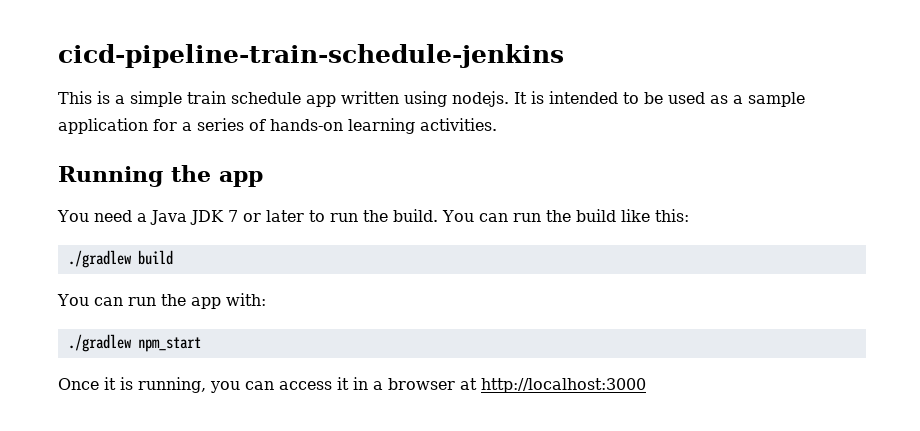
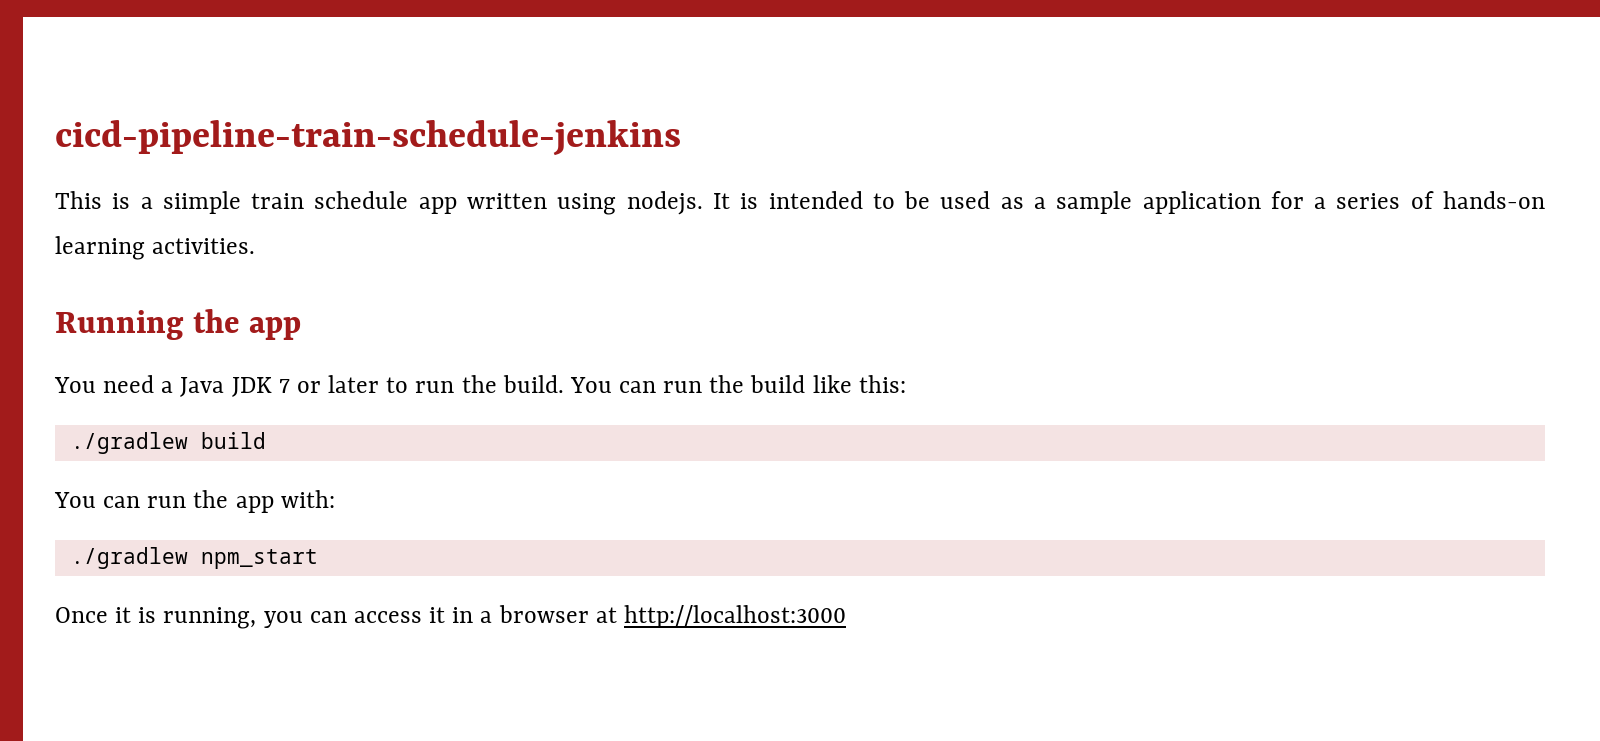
- This is a simple train schedule app written using nodejs.
+ This is a siimple train schedule app written using nodejs.

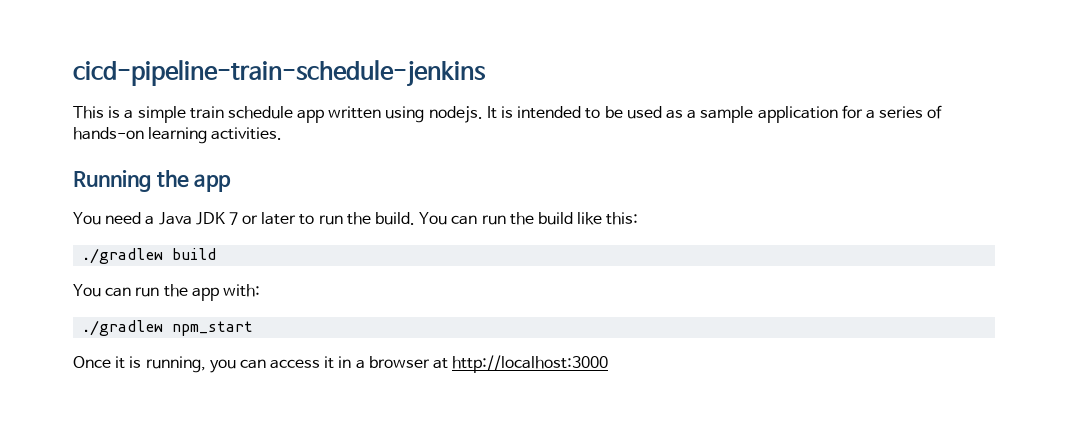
- This is a siimple train schedule app written using nodejs.
+ This is a simple train schedule app written using nodejs.

